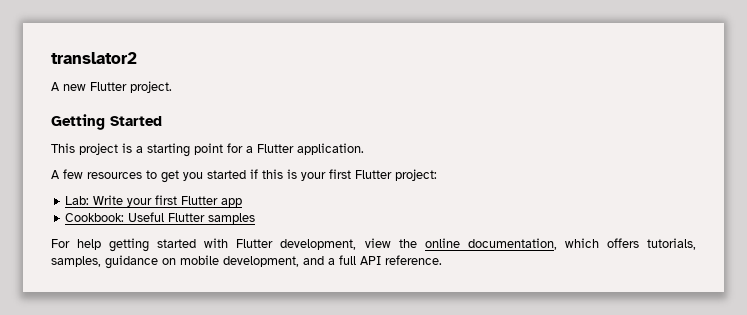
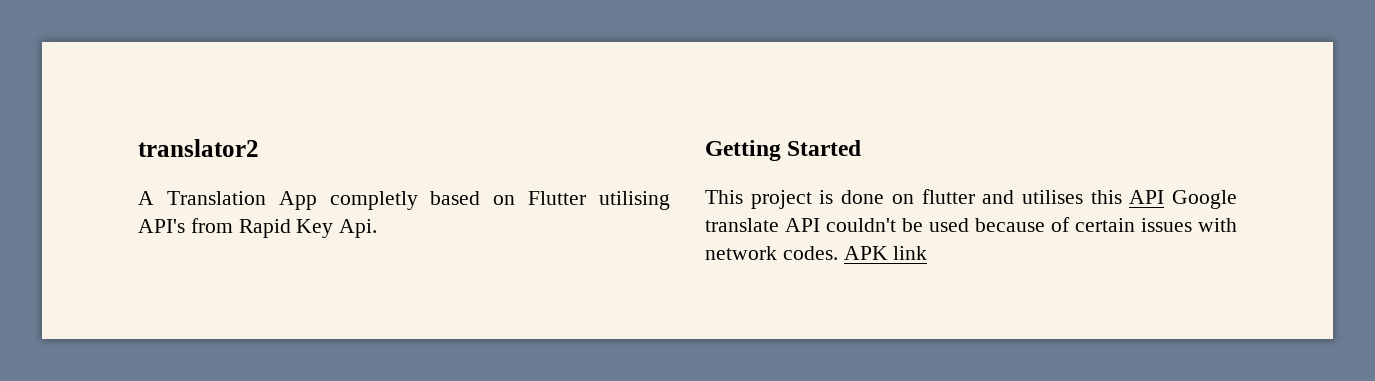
- A new Flutter project.
+ A Translation App completly based on Flutter utilising API's from Rapid Key Api.
- This project is a starting point for a Flutter application.
- A few resources to get you started if this is your first Flutter project:
- Lab: Write your first Flutter app
- Cookbook: Useful Flutter samples
- For help getting started with Flutter development, view the online documentation, which offers tutorials, samples, guidance on mobile development, and a full API reference.
+ This project is done on flutter and utilises this API Google translate API couldn't be used because of certain issues with network codes. APK link

